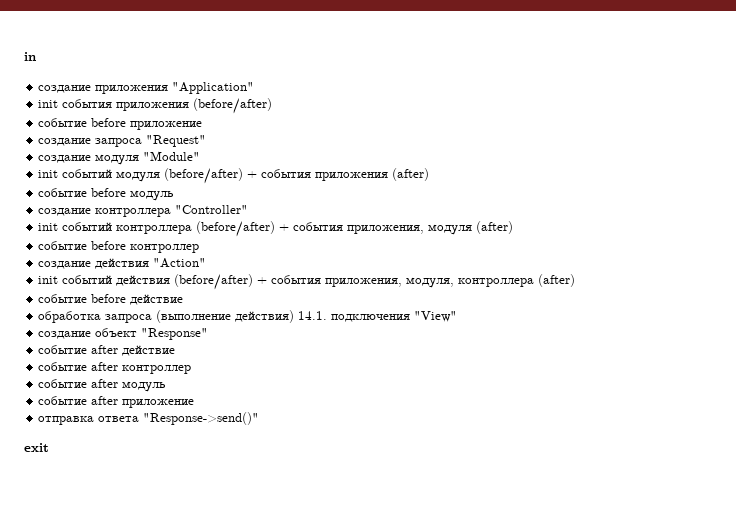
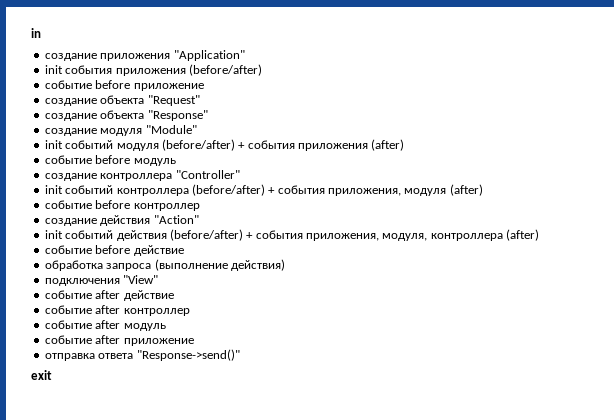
- создание запроса "Request"
+ создание объекта "Request"
+ создание объекта "Response"
- обработка запроса (выполнение действия) 14.1. подключения "View"
+ обработка запроса (выполнение действия)
+ подключения "View"
- создание объект "Response"

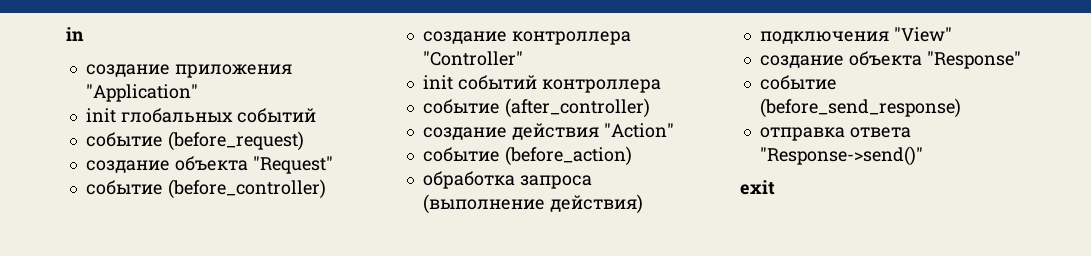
- init события приложения (before/after)
- событие before приложение
+ init глобальных событий
+ событие (before_request)
- создание объекта "Response"
- создание модуля "Module"
- init событий модуля (before/after) + события приложения (after)
- событие before модуль
+ событие (before_controller)
- init событий контроллера (before/after) + события приложения, модуля (after)
- событие before контроллер
+ init событий контроллера
+ событие (after_controller)
- init событий действия (before/after) + события приложения, модуля, контроллера (after)
- событие before действие
+ событие (before_action)
- событие after действие
- событие after контроллер
- событие after модуль
- событие after приложение
+ создание объекта "Response"
+ событие (before_send_response)

